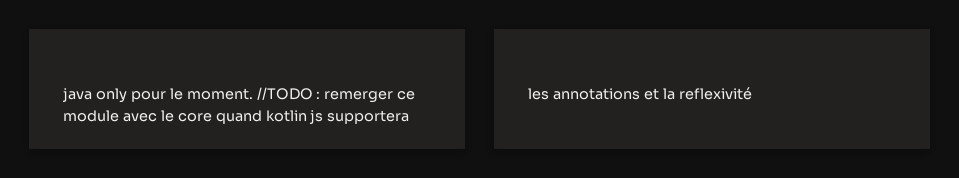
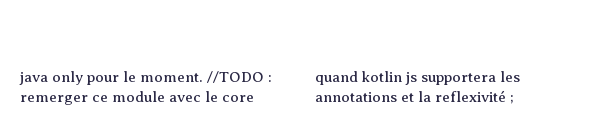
- //TODO : remerger ce module avec le core quand kotlin js supportera les annotations et la reflexivité
+ //TODO : remerger ce module avec le core quand kotlin js supportera les annotations et la reflexivité ;

